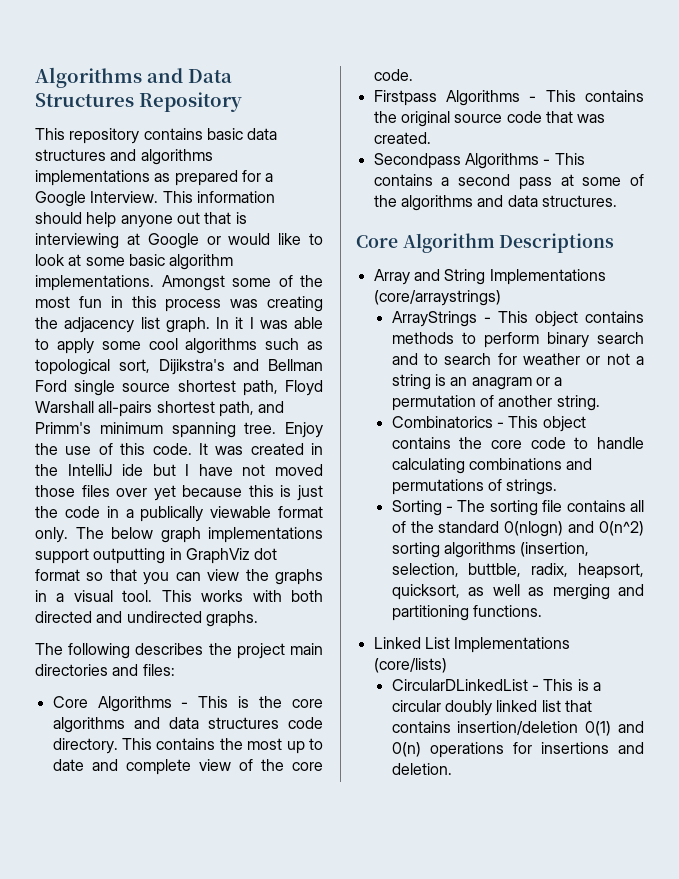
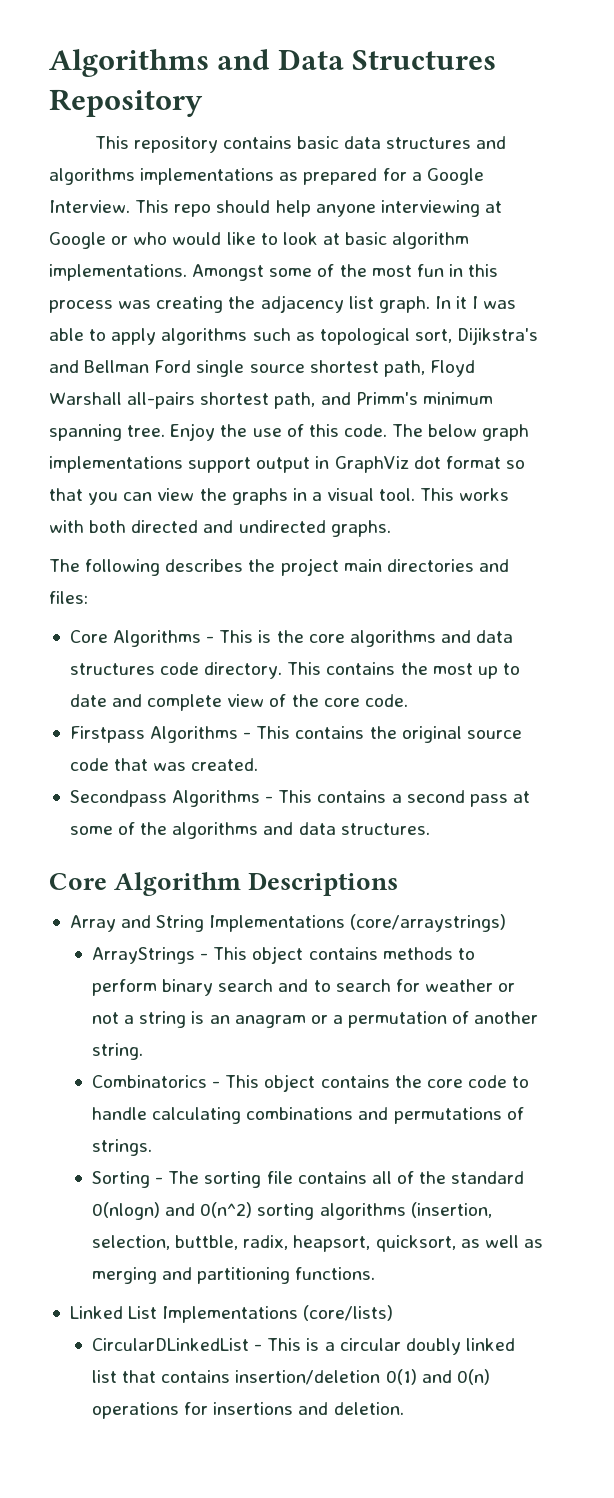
- This information should help anyone out that is interviewing at Google or would like to look at some basic algorithm implementations.
+ This repo should help anyone interviewing at Google or who would like to look at basic algorithm implementations.
- In it I was able to apply some cool algorithms such as topological sort, Dijikstra's and Bellman Ford single source shortest path, Floyd Warshall all-pairs shortest path, and Primm's minimum spanning tree.
+ In it I was able to apply algorithms such as topological sort, Dijikstra's and Bellman Ford single source shortest path, Floyd Warshall all-pairs shortest path, and Primm's minimum spanning tree.
- It was created in the IntelliJ ide but I have not moved those files over yet because this is just the code in a publically viewable format only.
- The below graph implementations support outputting in GraphViz dot format so that you can view the graphs in a visual tool.
+ The below graph implementations support output in GraphViz dot format so that you can view the graphs in a visual tool.

